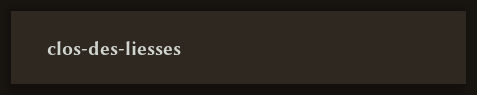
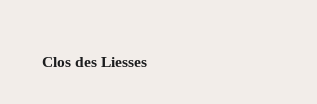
- clos-des-liesses
+ Clos des Liesses

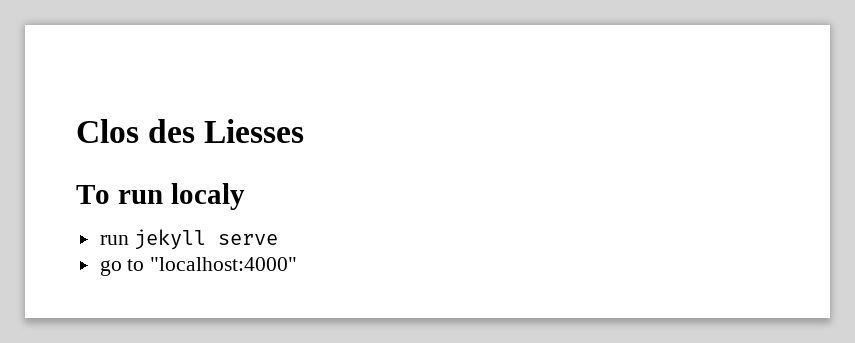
+ To run localy
+ run jekyll serve
+ go to "localhost:4000"

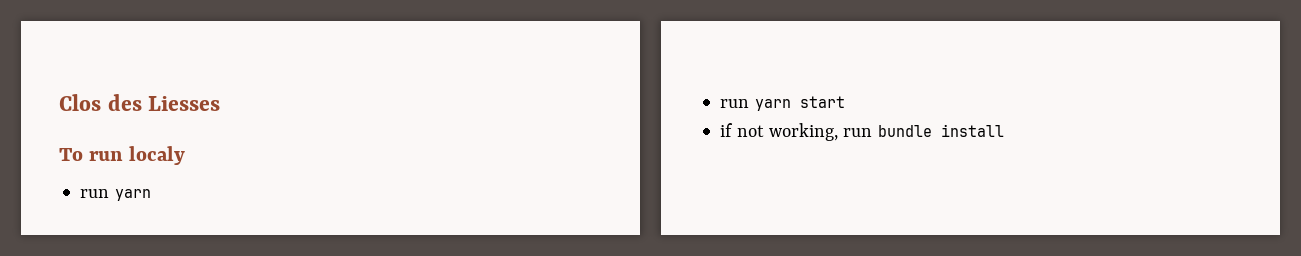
  To run localy
- run jekyll serve
- go to "localhost:4000"
+ run yarn
+ run yarn start
+ if not working, run bundle install

